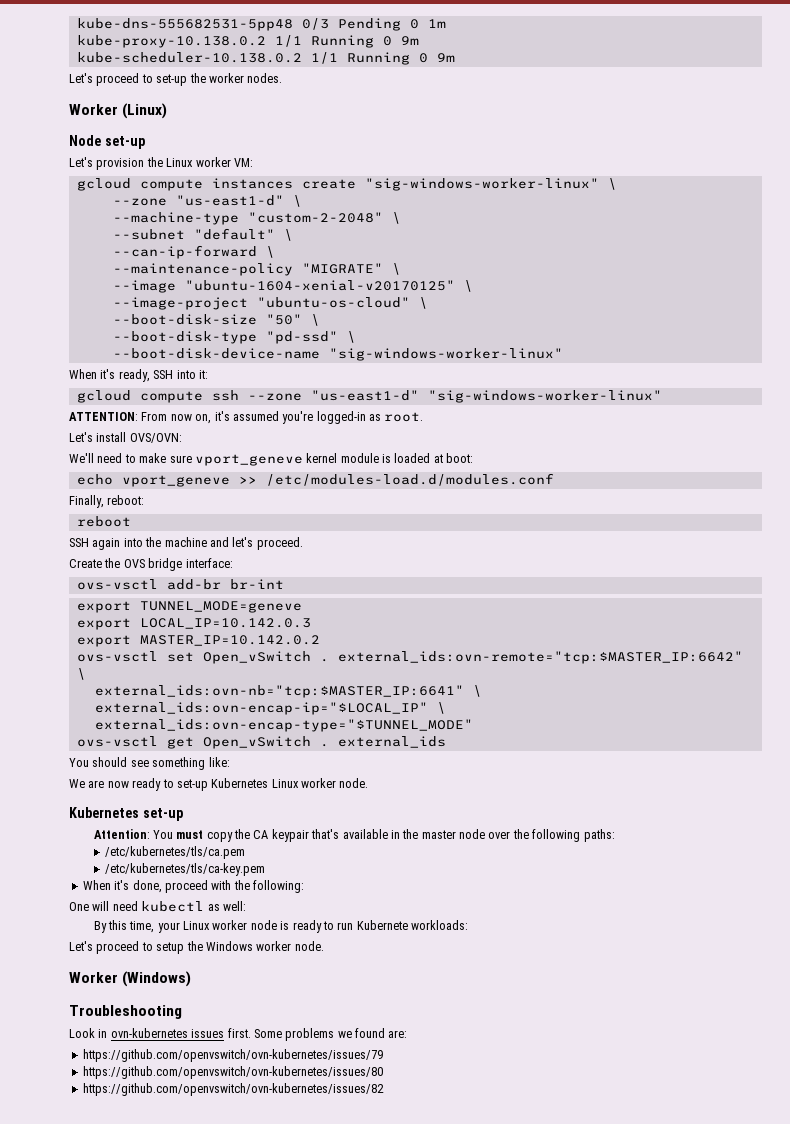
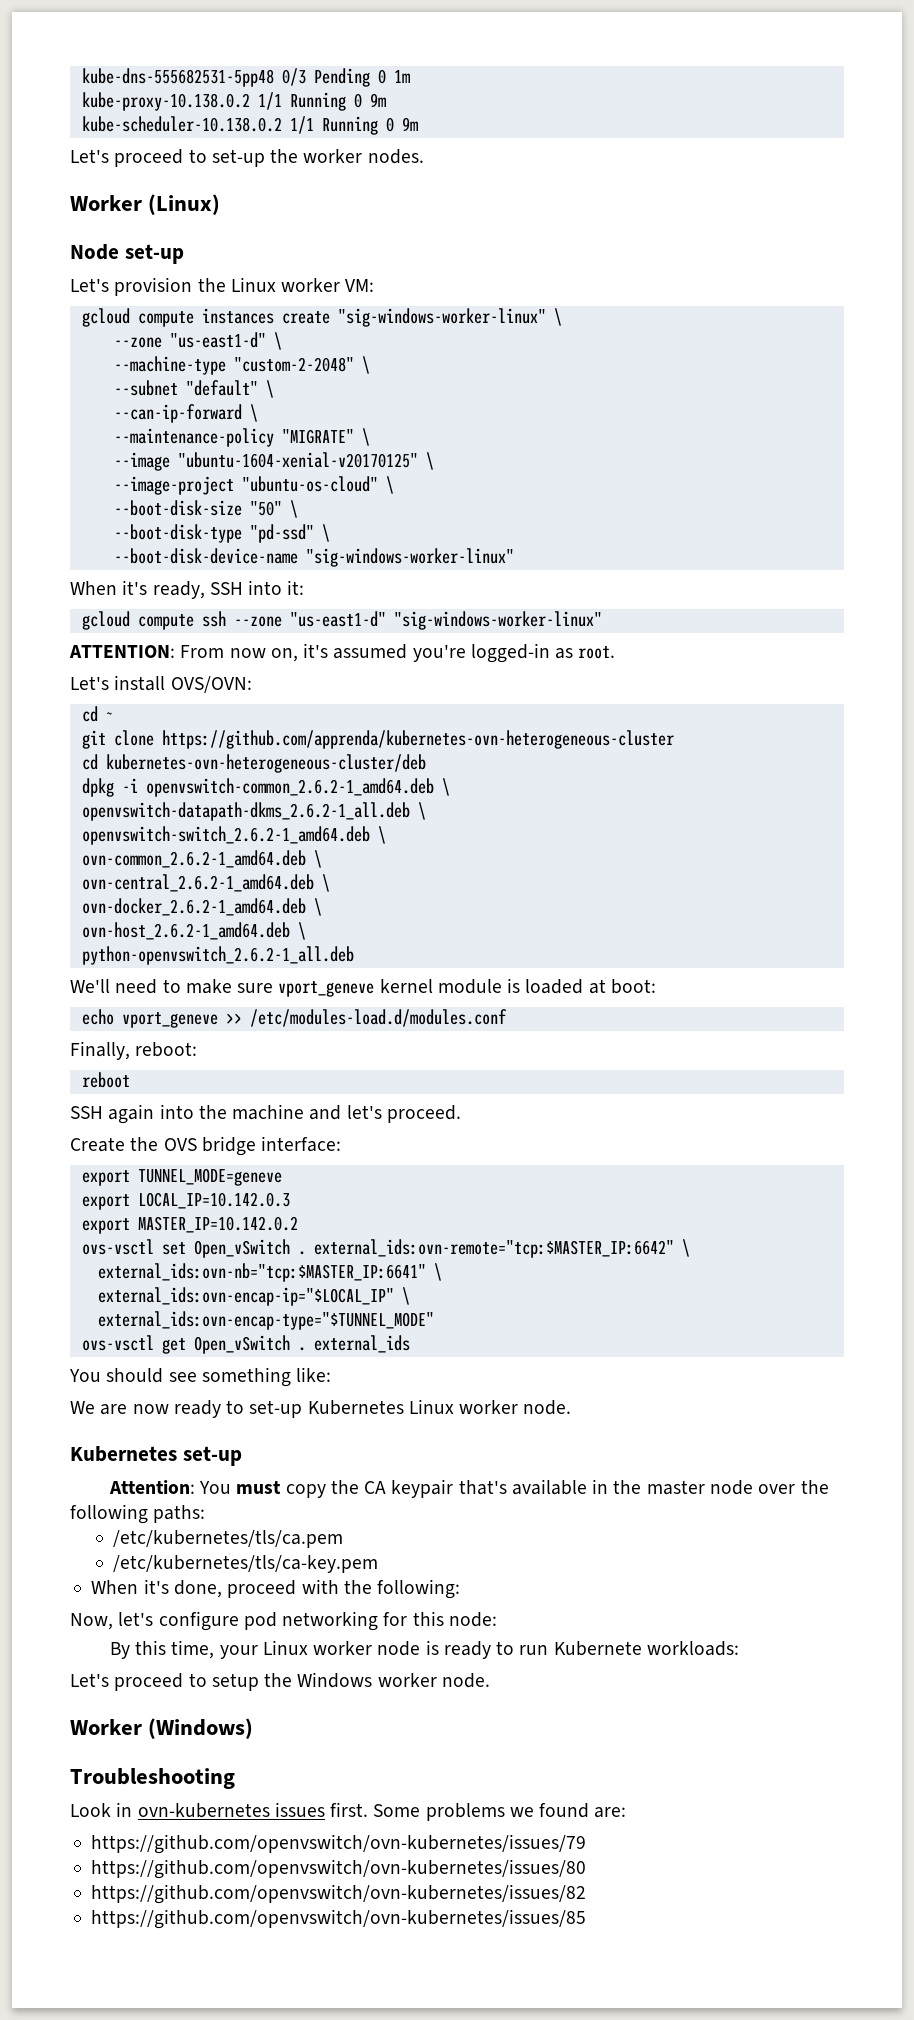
+ cd ~
+ git clone https://github.com/apprenda/kubernetes-ovn-heterogeneous-cluster
+ cd kubernetes-ovn-heterogeneous-cluster/deb
+ dpkg -i openvswitch-common_2.6.2-1_amd64.deb \
+ openvswitch-datapath-dkms_2.6.2-1_all.deb \
+ openvswitch-switch_2.6.2-1_amd64.deb \
+ ovn-common_2.6.2-1_amd64.deb \
+ ovn-central_2.6.2-1_amd64.deb \
+ ovn-docker_2.6.2-1_amd64.deb \
+ ovn-host_2.6.2-1_amd64.deb \
+ python-openvswitch_2.6.2-1_all.deb
- ovs-vsctl add-br br-int
- One will need kubectl as well:
+ Now, let's configure pod networking for this node:
+ https://github.com/openvswitch/ovn-kubernetes/issues/85

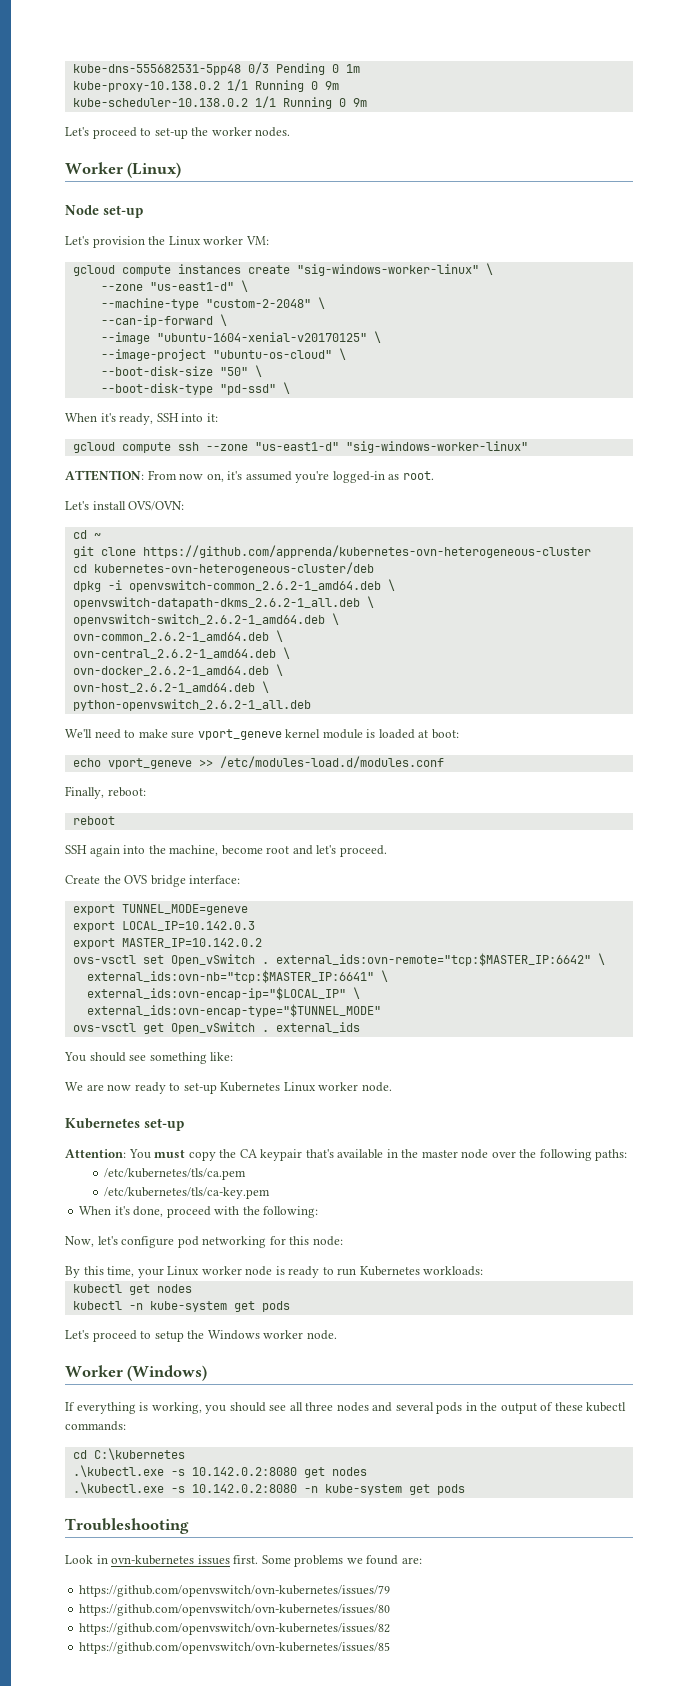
- --subnet "default" \
- --maintenance-policy "MIGRATE" \
- --boot-disk-device-name "sig-windows-worker-linux"
- SSH again into the machine and let's proceed.
+ SSH again into the machine, become root and let's proceed.
- By this time, your Linux worker node is ready to run Kubernete workloads:
+ By this time, your Linux worker node is ready to run Kubernetes workloads:
+ kubectl get nodes
+ kubectl -n kube-system get pods
+ If everything is working, you should see all three nodes and several pods in the output of these kubectl commands:
+ cd C:\kubernetes
+ .\kubectl.exe -s 10.142.0.2:8080 get nodes
+ .\kubectl.exe -s 10.142.0.2:8080 -n kube-system get pods

